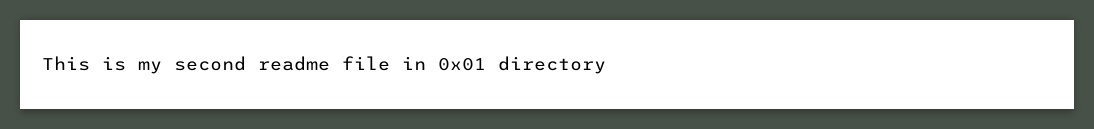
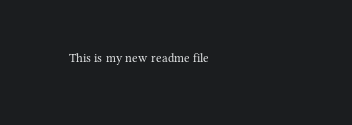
- This is my second readme file in 0x01 directory
+ This is my new readme file

